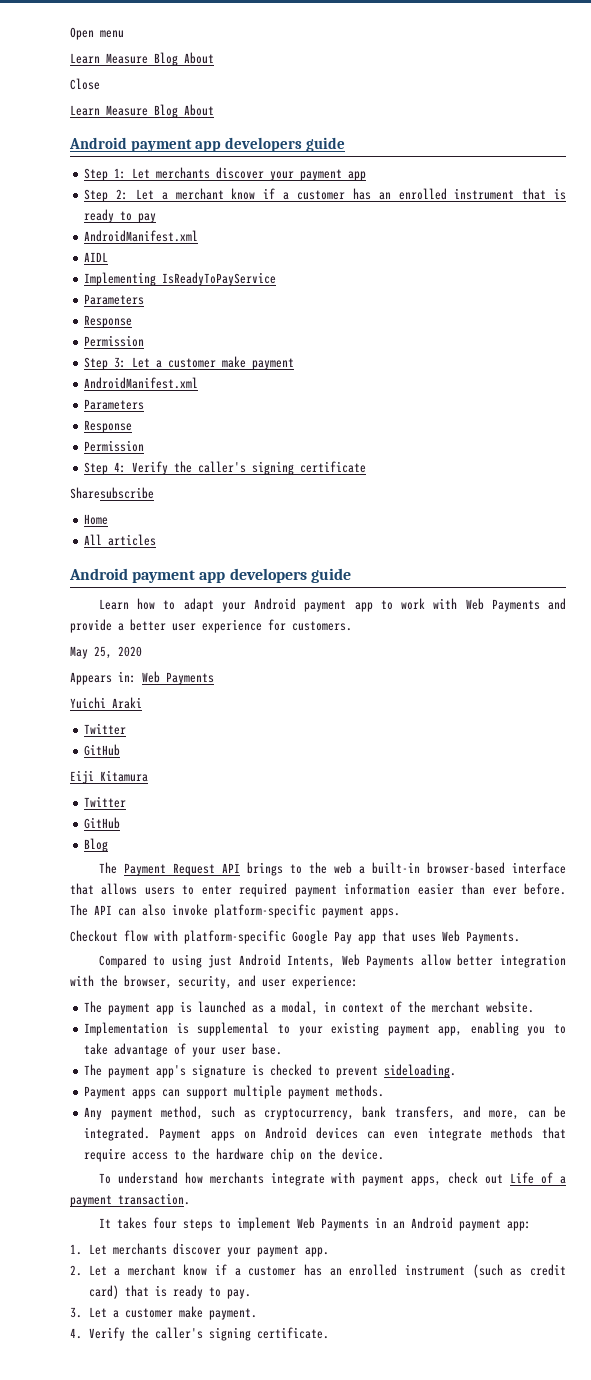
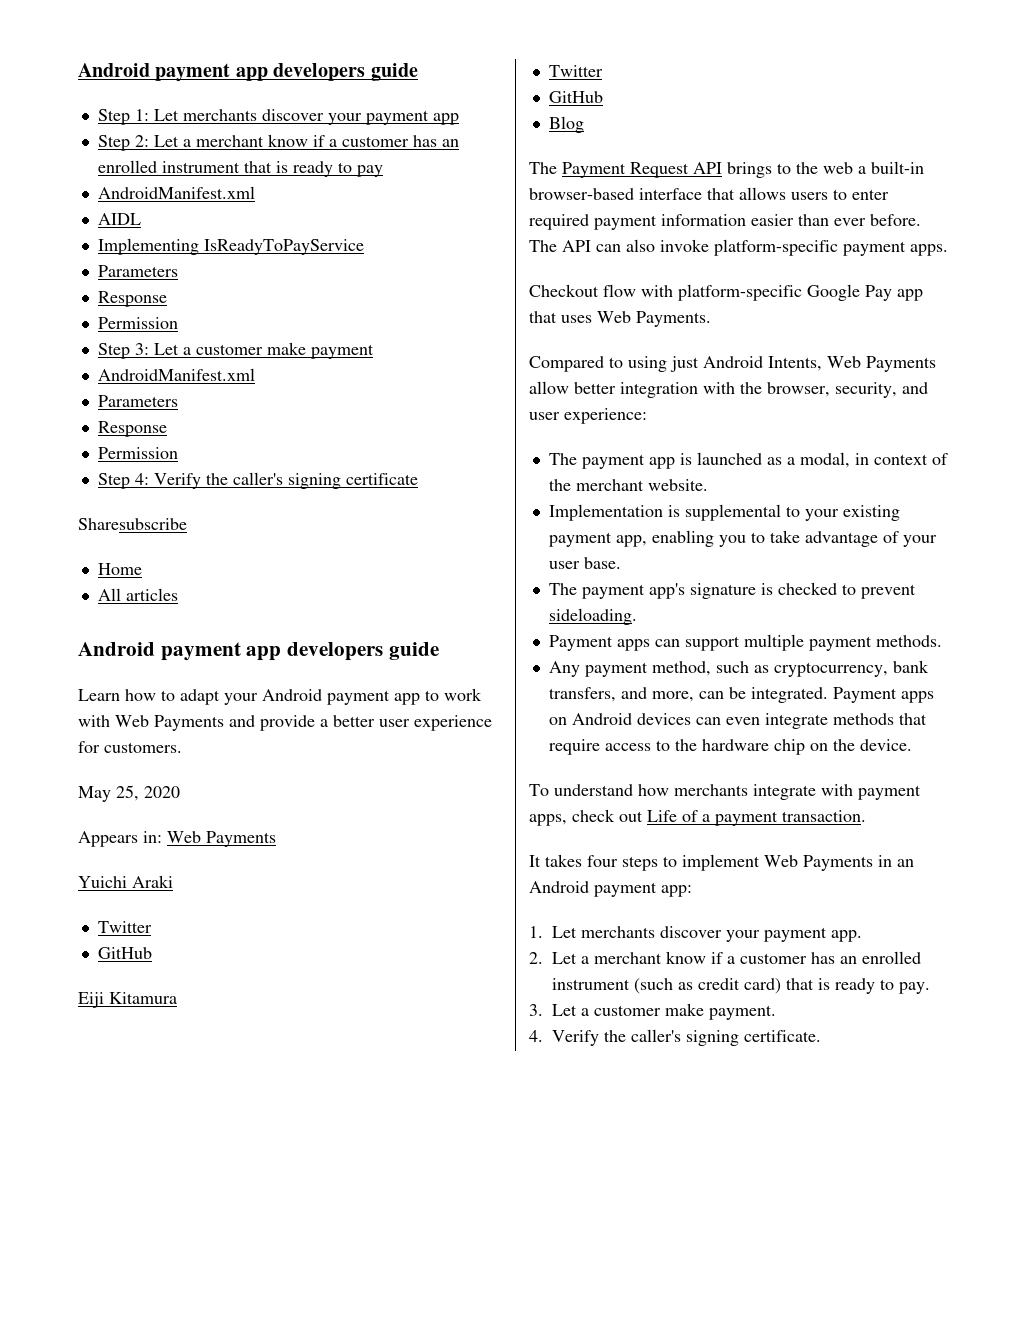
- Open menu
- Learn Measure Blog About
- Close
- Learn Measure Blog About

